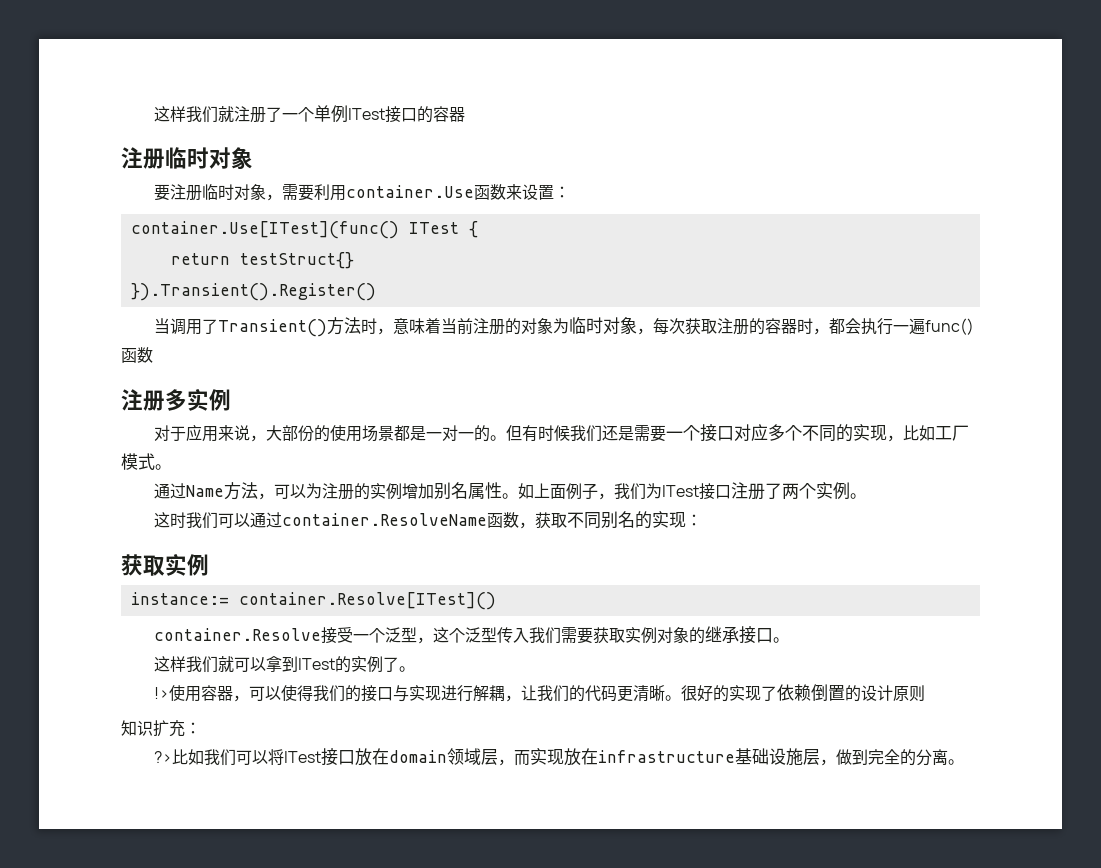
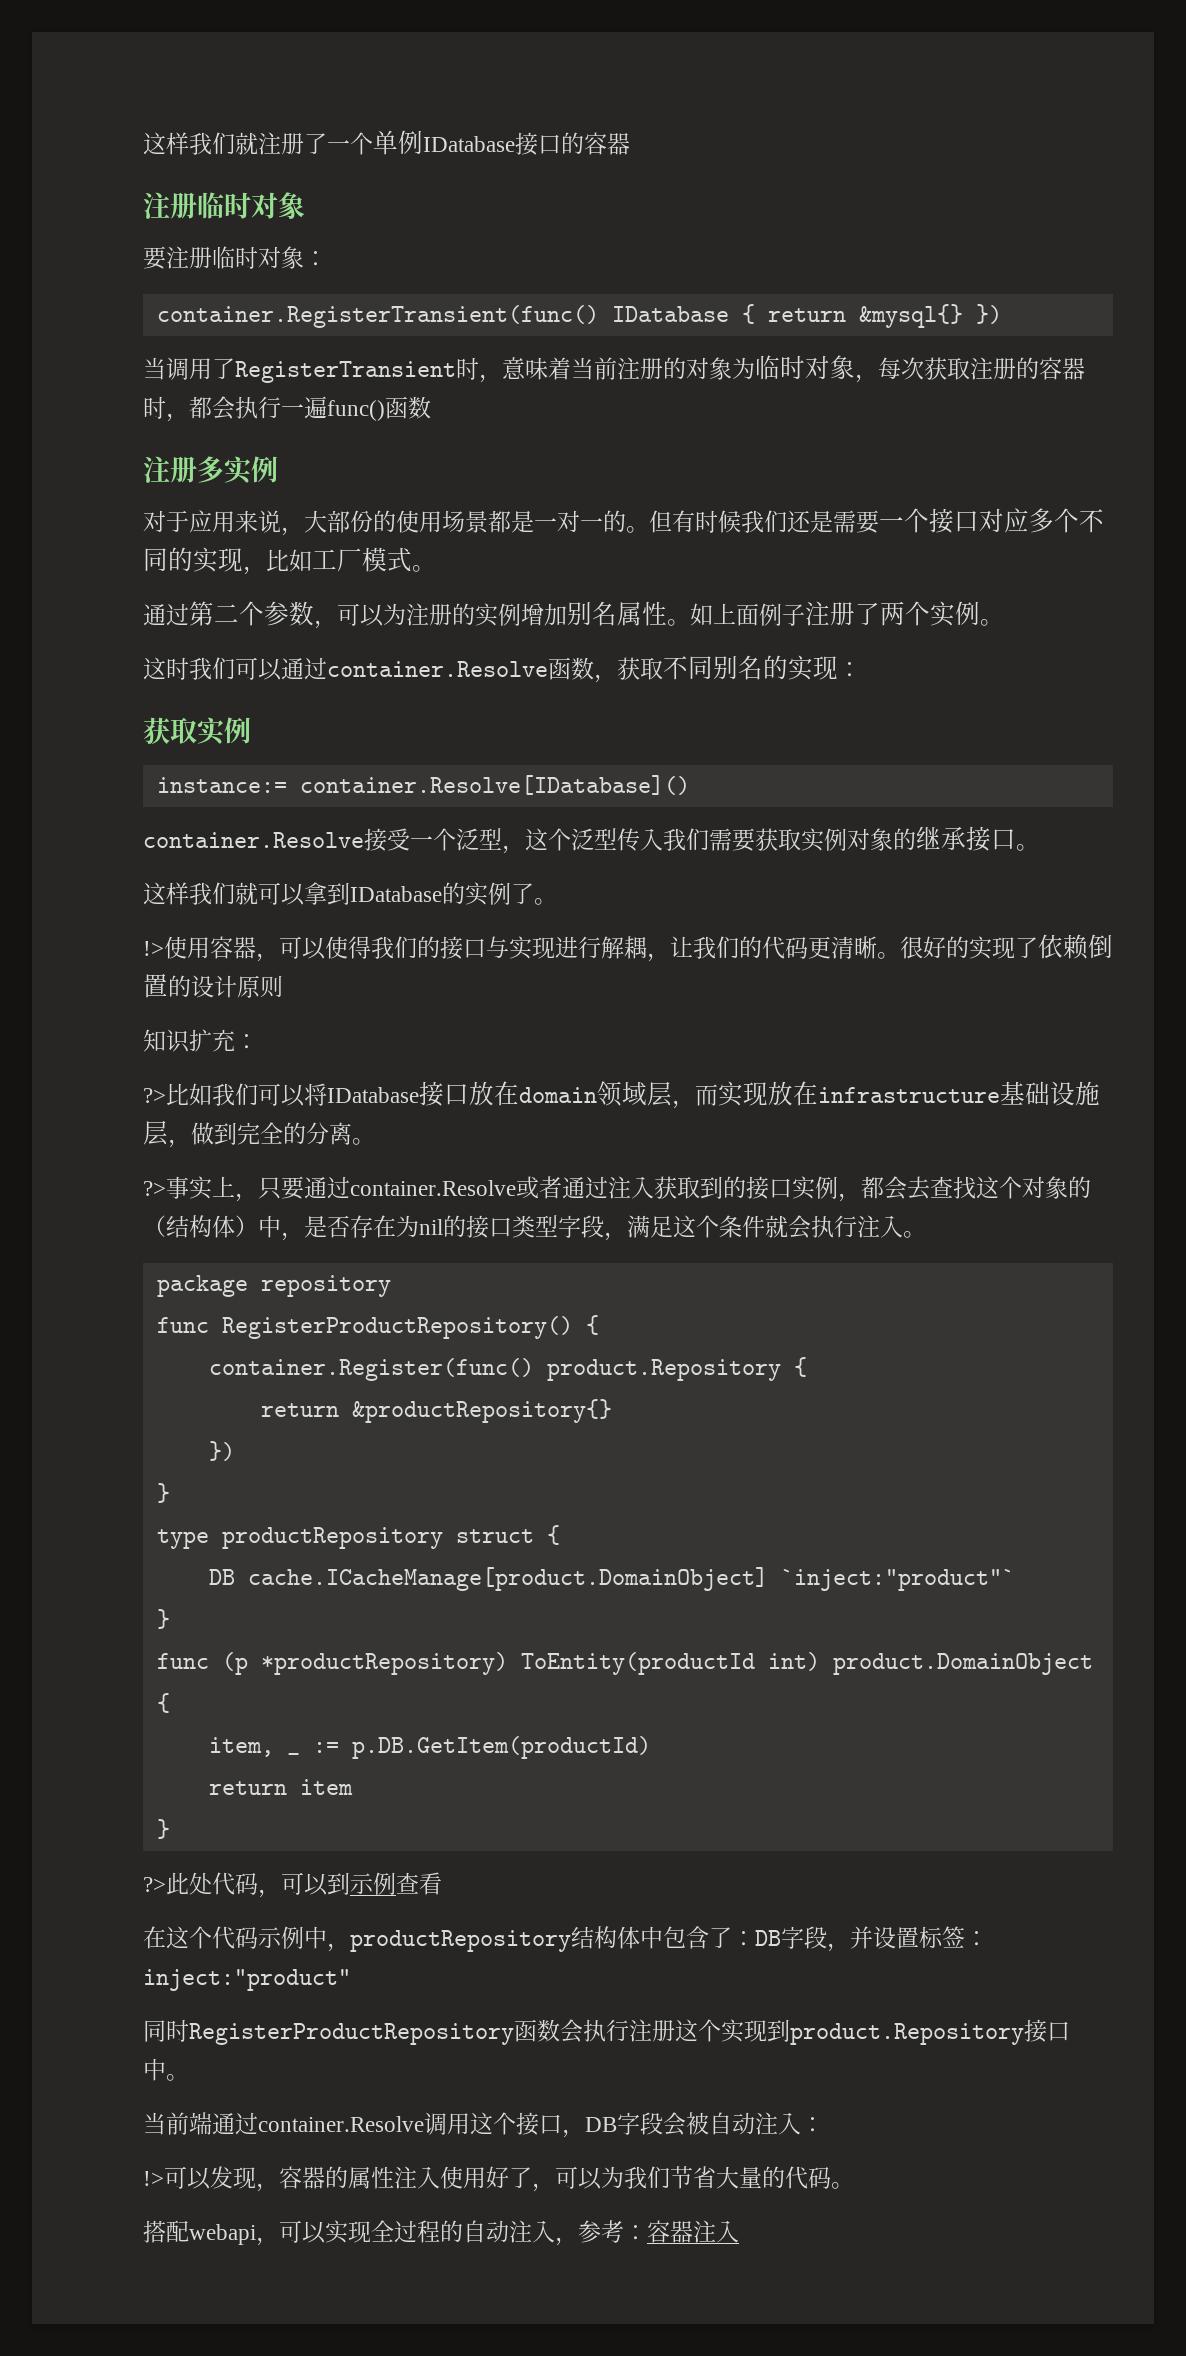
- 这样我们就注册了一个单例ITest接口的容器
+ 这样我们就注册了一个单例IDatabase接口的容器
- 要注册临时对象，需要利用container.Use函数来设置：
- container.Use[ITest](func() ITest {
- return testStruct{}
- }).Transient().Register()
+ 要注册临时对象：
+ container.RegisterTransient(func() IDatabase { return &mysql{} })
- 当调用了Transient()方法时，意味着当前注册的对象为临时对象，每次获取注册的容器时，都会执行一遍func()函数
+ 当调用了RegisterTransient时，意味着当前注册的对象为临时对象，每次获取注册的容器时，都会执行一遍func()函数
- 通过Name方法，可以为注册的实例增加别名属性。
+ 通过第二个参数，可以为注册的实例增加别名属性。
- 如上面例子，我们为ITest接口注册了两个实例。
+ 如上面例子注册了两个实例。
- 这时我们可以通过container.ResolveName函数，获取不同别名的实现：
+ 这时我们可以通过container.Resolve函数，获取不同别名的实现：
- instance:= container.Resolve[ITest]()
+ instance:= container.Resolve[IDatabase]()
- 这样我们就可以拿到ITest的实例了。
+ 这样我们就可以拿到IDatabase的实例了。
- ?>比如我们可以将ITest接口放在domain领域层，而实现放在infrastructure基础设施层，做到完全的分离。
+ ?>比如我们可以将IDatabase接口放在domain领域层，而实现放在infrastructure基础设施层，做到完全的分离。
+ ?>事实上，只要通过container.Resolve或者通过注入获取到的接口实例，都会去查找这个对象的（结构体）中，是否存在为nil的接口类型字段，满足这个条件就会执行注入。
+ package repository
+ func RegisterProductRepository() {
+ container.Register(func() product.Repository {
+ return &productRepository{}
+ })
+ }
+ type productRepository struct {
+ DB cache.ICacheManage[product.DomainObject] `inject:"product"`
+ }
+ func (p *productRepository) ToEntity(productId int) product.DomainObject {
+ item, _ := p.DB.GetItem(productId)
+ return item
+ }
+ ?>此处代码，可以到示例查看
+ 在这个代码示例中，productRepository结构体中包含了：DB字段，并设置标签：inject:"product"
+ 同时RegisterProductRepository函数会执行注册这个实现到product.Repository接口中。
+ 当前端通过container.Resolve调用这个接口，DB字段会被自动注入：
+ !>可以发现，容器的属性注入使用好了，可以为我们节省大量的代码。
+ 搭配webapi，可以实现全过程的自动注入，参考：容器注入

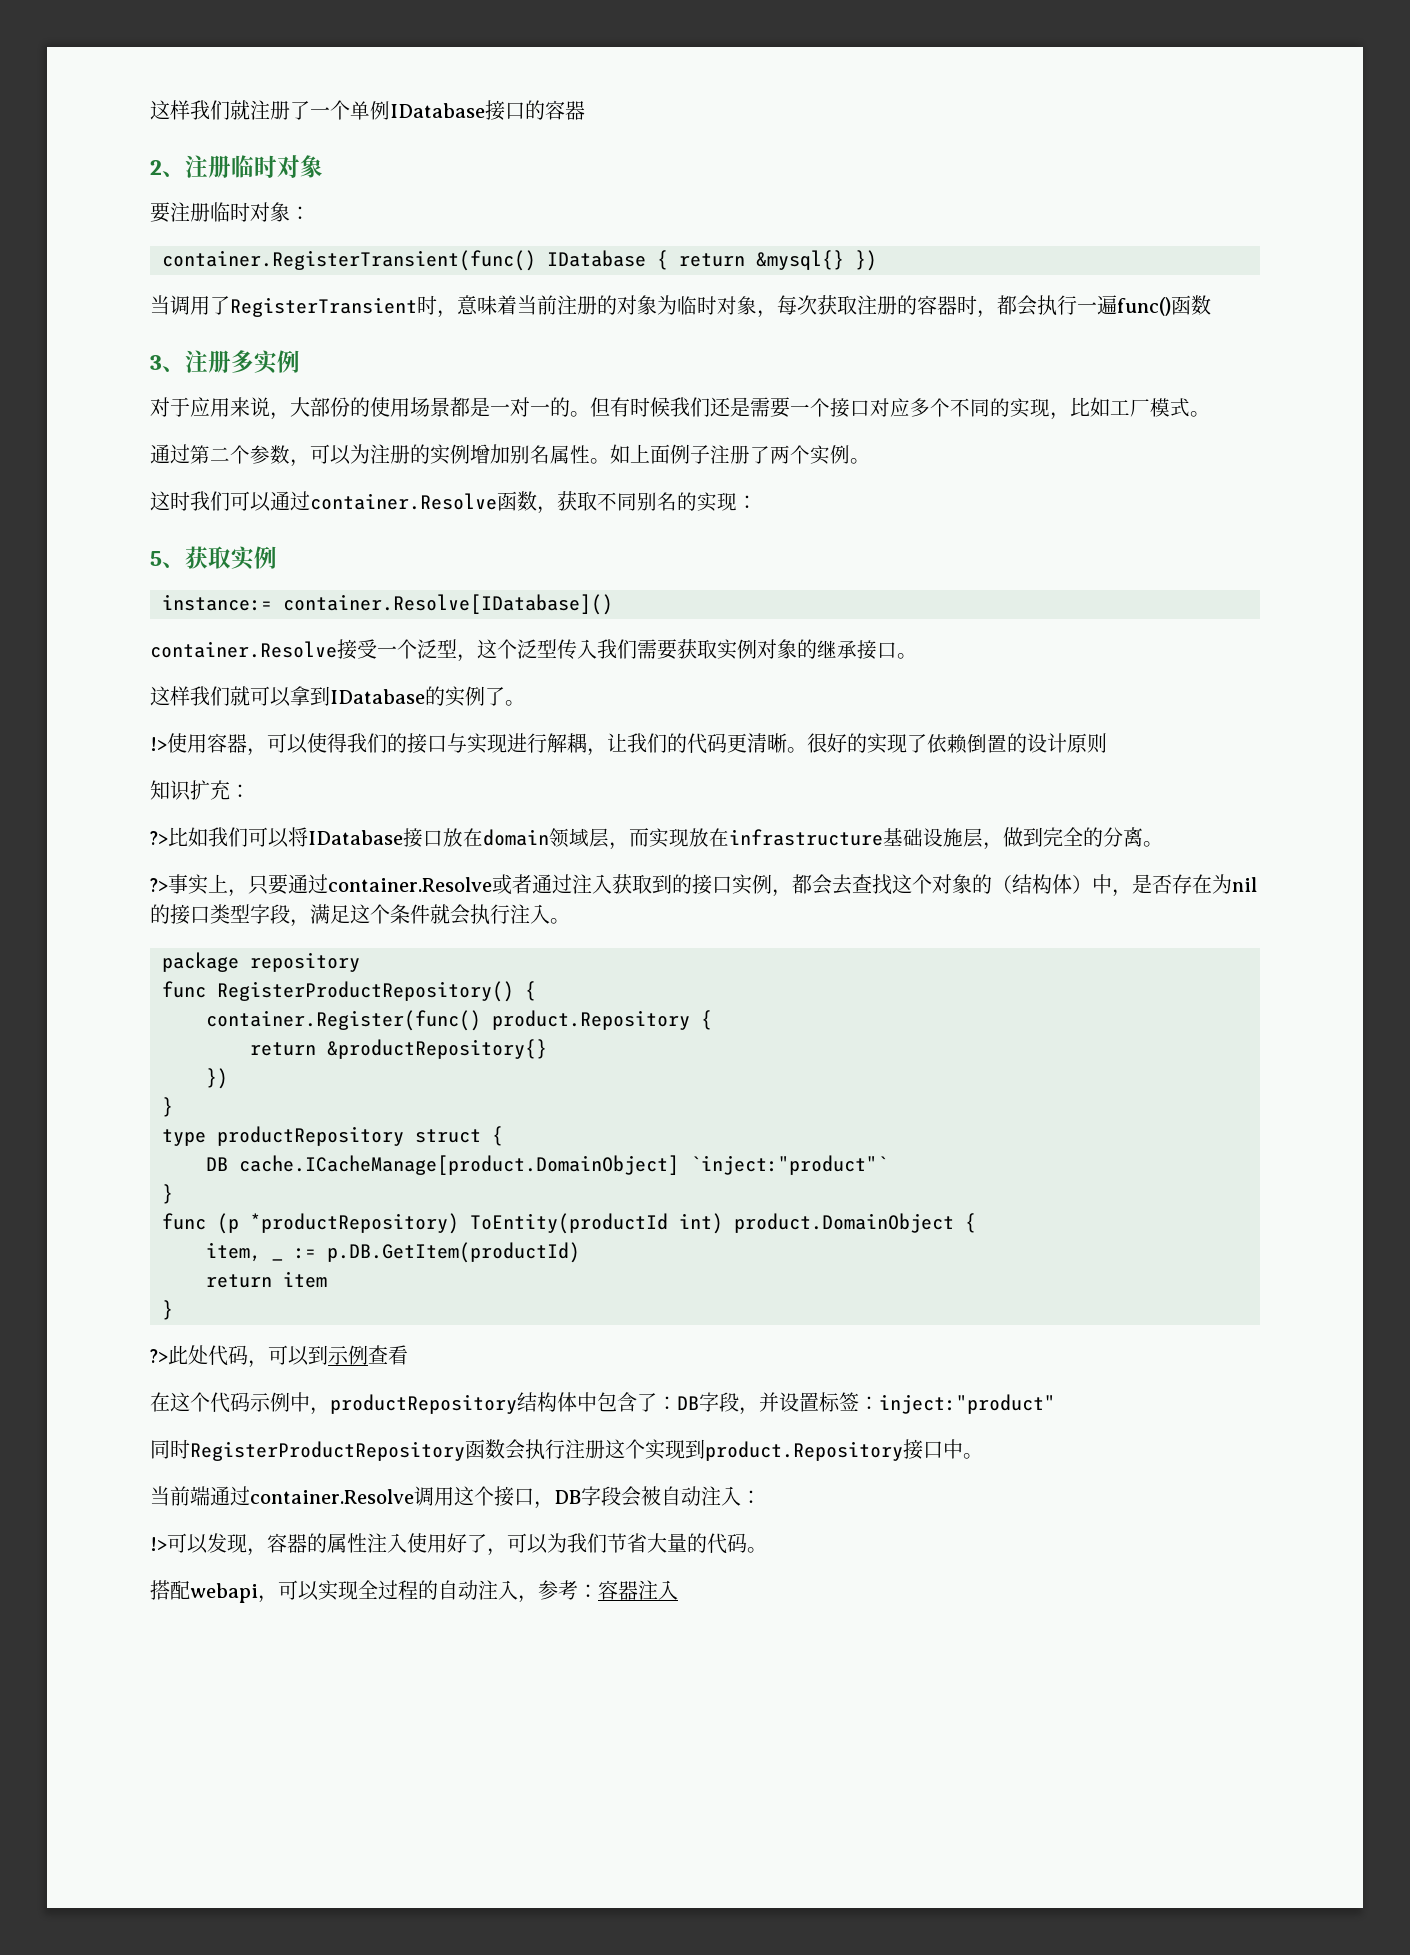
  这样我们就注册了一个单例IDatabase接口的容器
- 注册临时对象
+ 2、注册临时对象
- 注册多实例
+ 3、注册多实例
  这时我们可以通过container.Resolve函数，获取不同别名的实现：
- 获取实例
+ 5、获取实例

